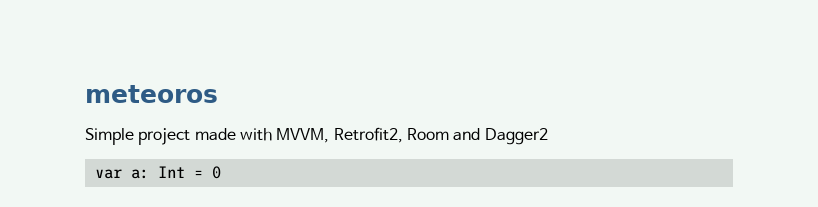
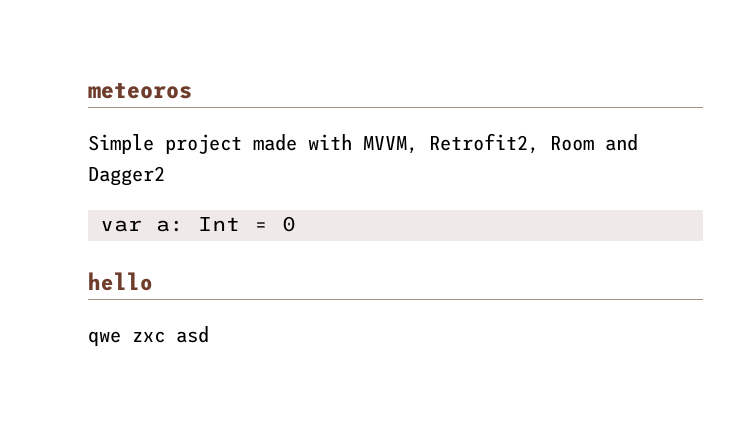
+ hello
+ qwe zxc asd

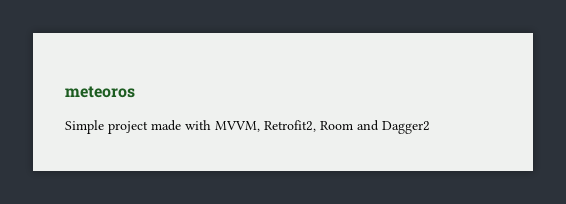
- var a: Int = 0
- hello
- qwe zxc asd

